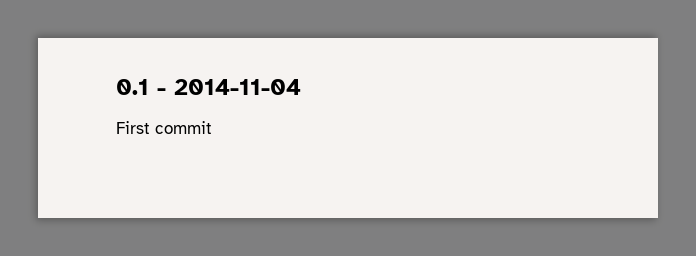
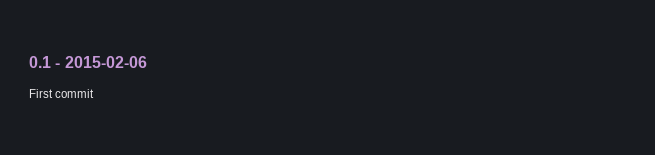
- 0.1 - 2014-11-04
+ 0.1 - 2015-02-06

